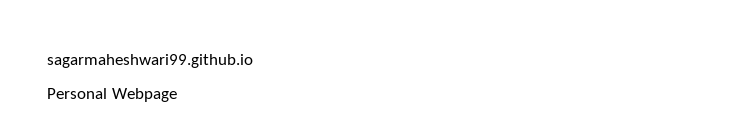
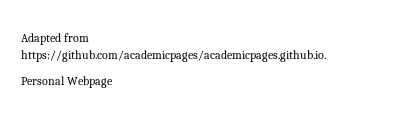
- sagarmaheshwari99.github.io
+ Adapted from https://github.com/academicpages/academicpages.github.io.

